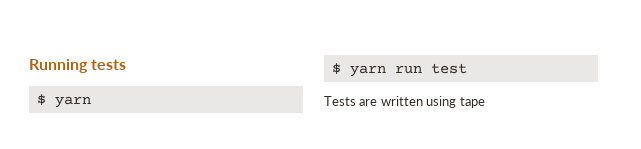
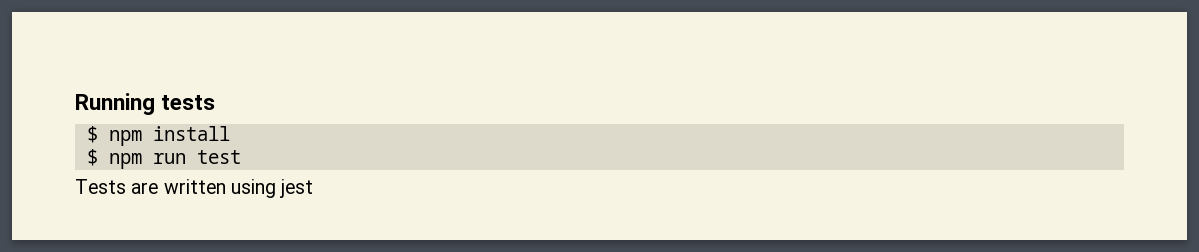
  Running tests
- $ yarn
- $ yarn run test
+ $ npm install
+ $ npm run test
- Tests are written using tape
+ Tests are written using jest

